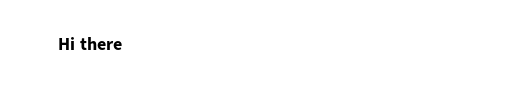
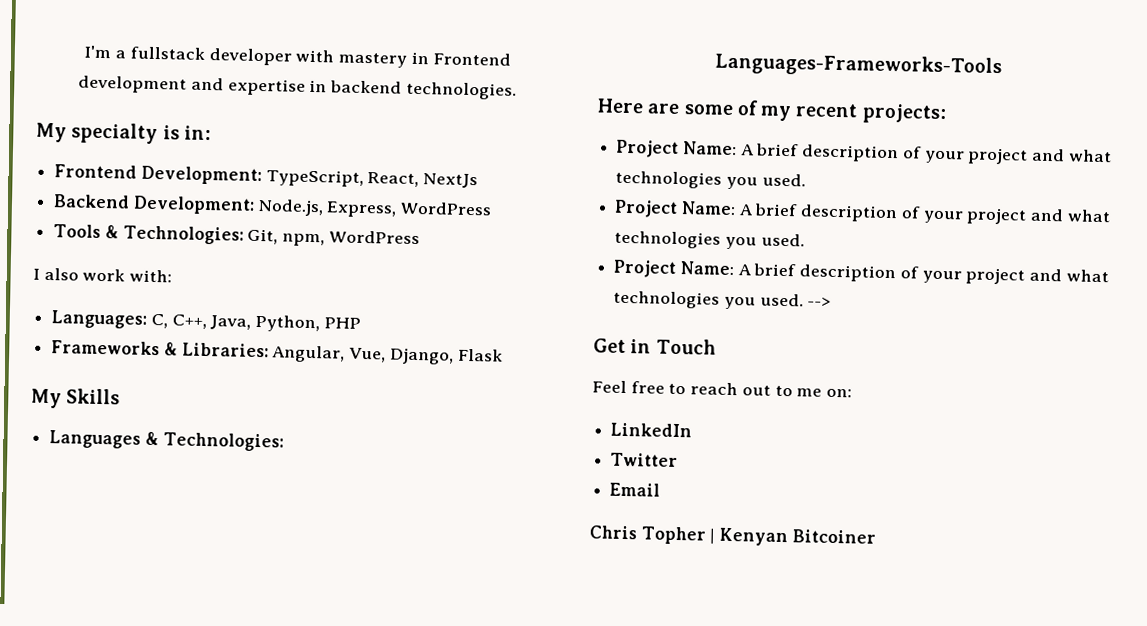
- Hi there
+ I'm a fullstack developer with mastery in Frontend development and expertise in backend technologies.
+ My specialty is in:
+ Frontend Development: TypeScript, React, NextJs
+ Backend Development: Node.js, Express, WordPress
+ Tools & Technologies: Git, npm, WordPress
+ I also work with:
+ Languages: C, C++, Java, Python, PHP
+ Frameworks & Libraries: Angular, Vue, Django, Flask
+ My Skills
+ Languages & Technologies:
+ Languages-Frameworks-Tools
+ Here are some of my recent projects:
+ Project Name: A brief description of your project and what technologies you used.
+ Project Name: A brief description of your project and what technologies you used.
+ Project Name: A brief description of your project and what technologies you used. -->
+ Get in Touch
+ Feel free to reach out to me on:
+ LinkedIn
+ Twitter
+ Email
+ Chris Topher | Kenyan Bitcoiner

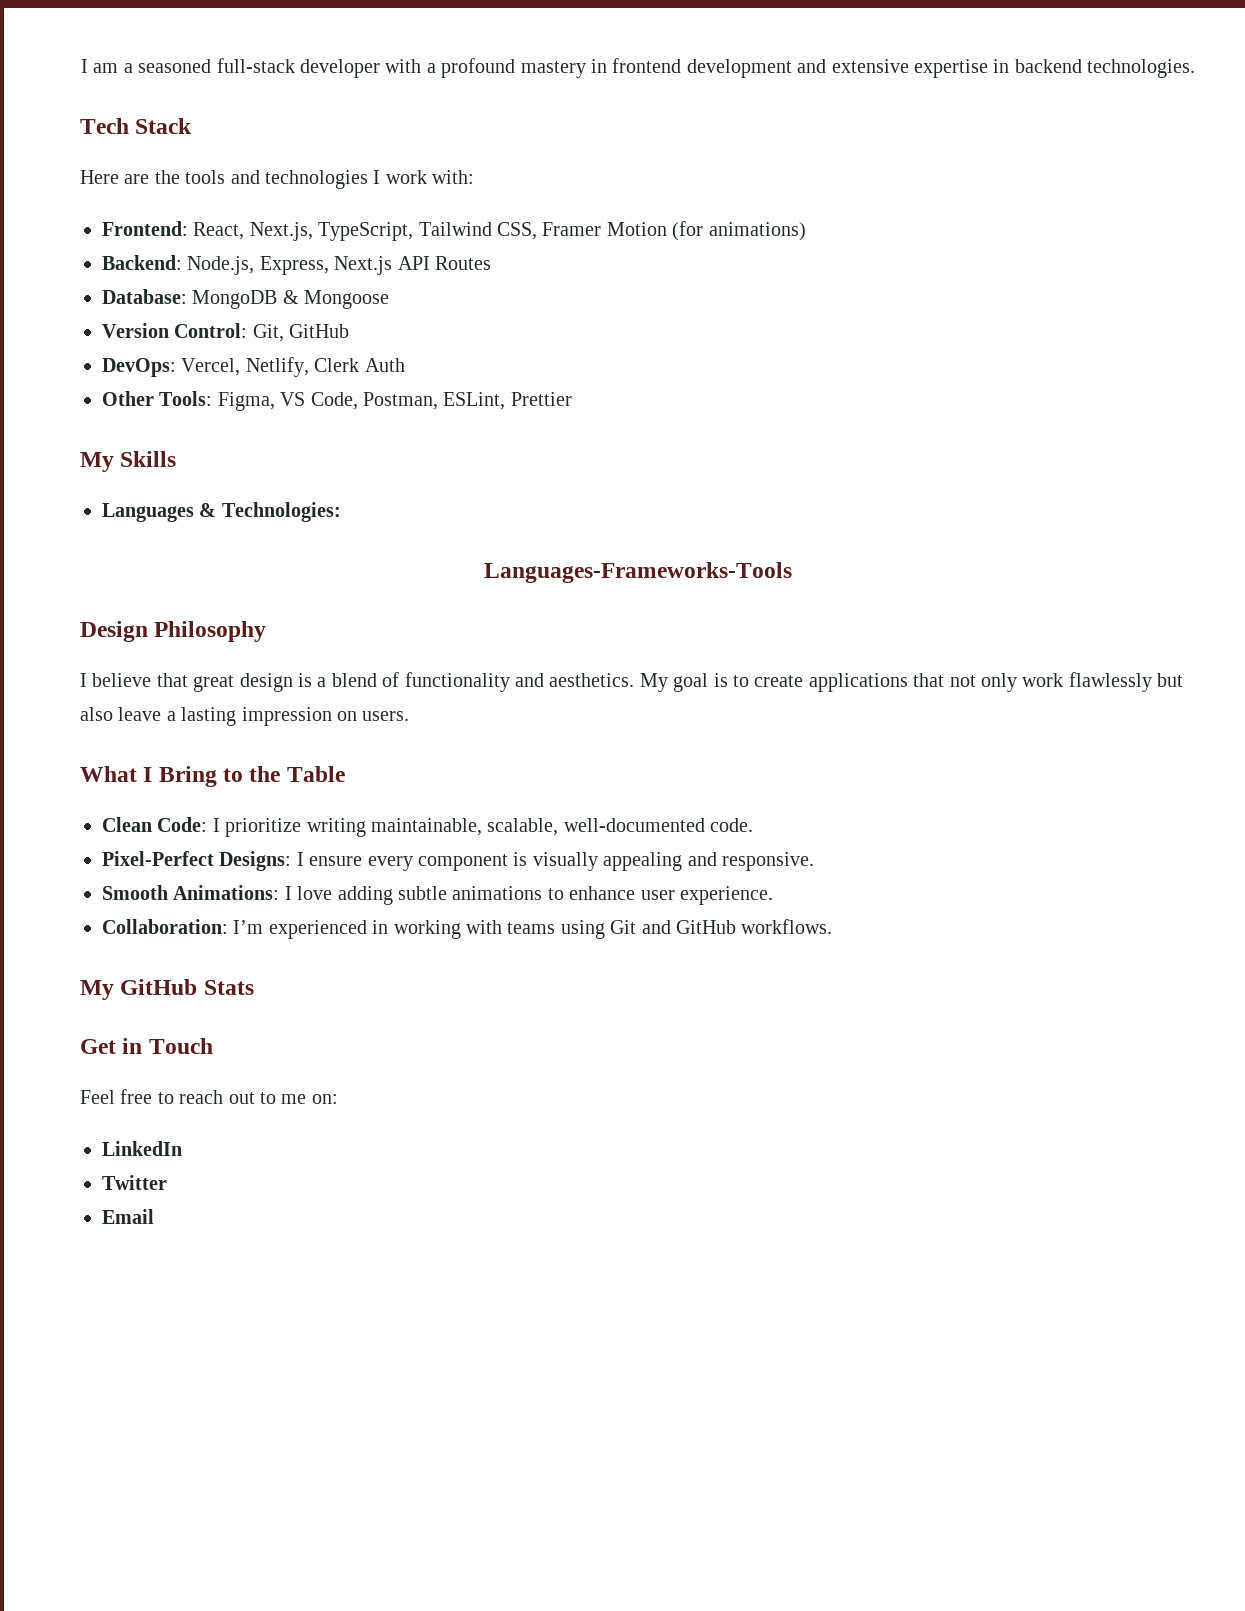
- I'm a fullstack developer with mastery in Frontend development and expertise in backend technologies.
+ I am a seasoned full-stack developer with a profound mastery in frontend development and extensive expertise in backend technologies.
- My specialty is in:
- Frontend Development: TypeScript, React, NextJs
- Backend Development: Node.js, Express, WordPress
- Tools & Technologies: Git, npm, WordPress
- I also work with:
- Languages: C, C++, Java, Python, PHP
- Frameworks & Libraries: Angular, Vue, Django, Flask
+ Tech Stack
+ Here are the tools and technologies I work with:
+ Frontend: React, Next.js, TypeScript, Tailwind CSS, Framer Motion (for animations)
+ Backend: Node.js, Express, Next.js API Routes
+ Database: MongoDB & Mongoose
+ Version Control: Git, GitHub
+ DevOps: Vercel, Netlify, Clerk Auth
+ Other Tools: Figma, VS Code, Postman, ESLint, Prettier
- Here are some of my recent projects:
- Project Name: A brief description of your project and what technologies you used.
- Project Name: A brief description of your project and what technologies you used.
- Project Name: A brief description of your project and what technologies you used. -->
+ Design Philosophy
+ I believe that great design is a blend of functionality and aesthetics. My goal is to create applications that not only work flawlessly but also leave a lasting impression on users.
+ What I Bring to the Table
+ Clean Code: I prioritize writing maintainable, scalable, well-documented code.
+ Pixel-Perfect Designs: I ensure every component is visually appealing and responsive.
+ Smooth Animations: I love adding subtle animations to enhance user experience.
+ Collaboration: I’m experienced in working with teams using Git and GitHub workflows.
+ My GitHub Stats
- Chris Topher | Kenyan Bitcoiner

